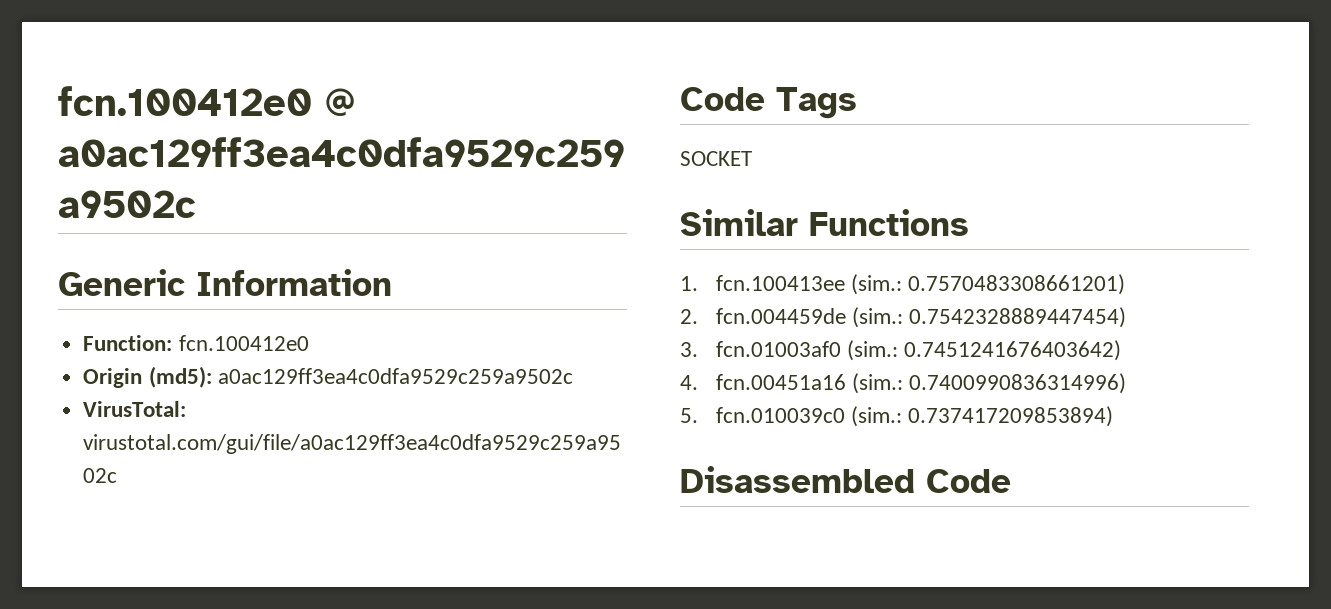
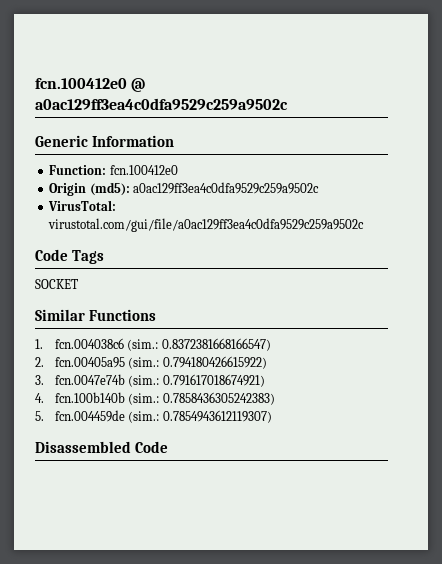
- 1. fcn.100413ee (sim.: 0.7570483308661201)
- 2. fcn.004459de (sim.: 0.7542328889447454)
- 3. fcn.01003af0 (sim.: 0.7451241676403642)
- 4. fcn.00451a16 (sim.: 0.7400990836314996)
- 5. fcn.010039c0 (sim.: 0.737417209853894)
+ 1. fcn.004038c6 (sim.: 0.8372381668166547)
+ 2. fcn.00405a95 (sim.: 0.794180426615922)
+ 3. fcn.0047e74b (sim.: 0.791617018674921)
+ 4. fcn.100b140b (sim.: 0.7858436305242383)
+ 5. fcn.004459de (sim.: 0.7854943612119307)

